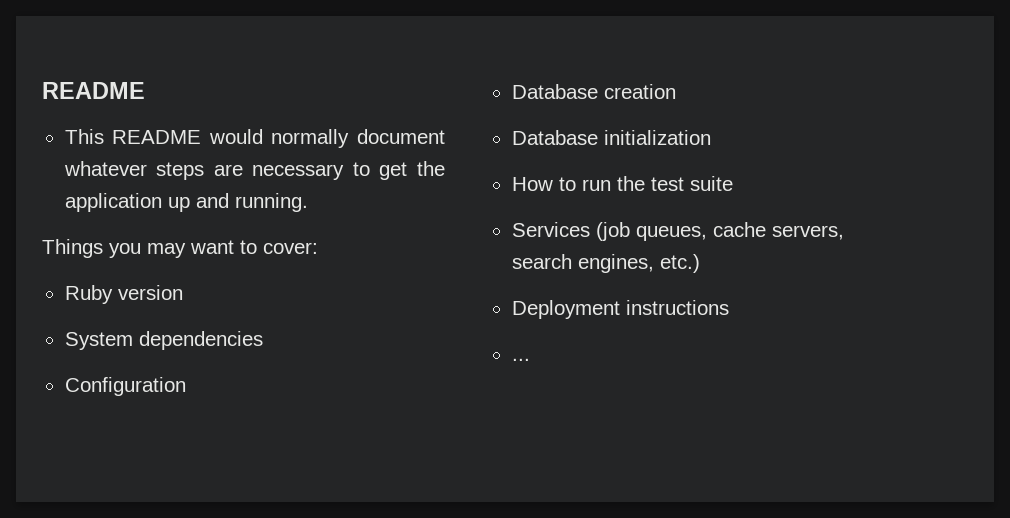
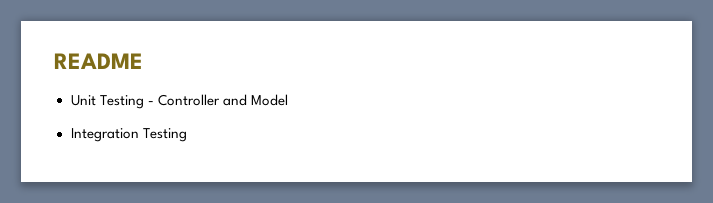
- This README would normally document whatever steps are necessary to get the application up and running.
- Things you may want to cover:
- Ruby version
- System dependencies
- Configuration
- Database creation
- Database initialization
- How to run the test suite
- Services (job queues, cache servers, search engines, etc.)
- Deployment instructions
- ...
+ Unit Testing - Controller and Model
+ Integration Testing

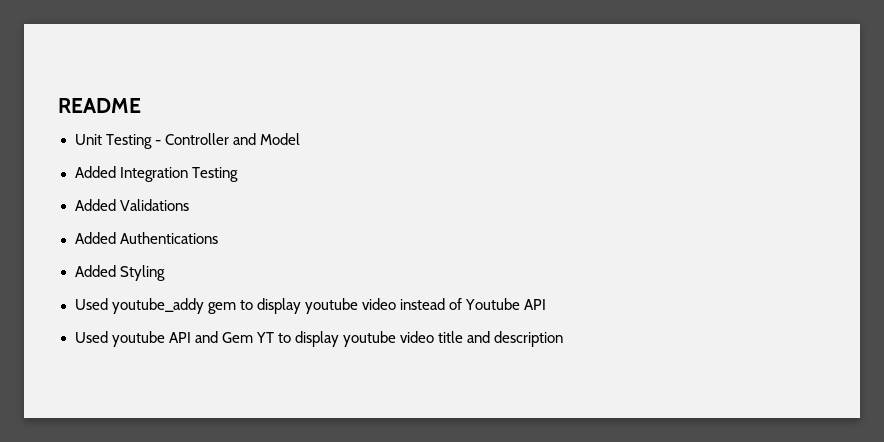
- Integration Testing
+ Added Integration Testing
+ Added Validations
+ Added Authentications
+ Added Styling
+ Used youtube_addy gem to display youtube video instead of Youtube API
+ Used youtube API and Gem YT to display youtube video title and description

